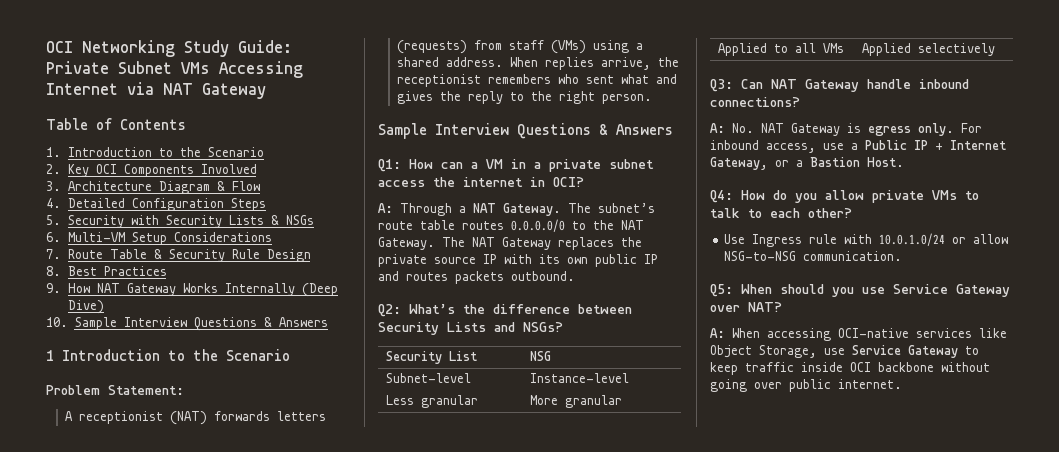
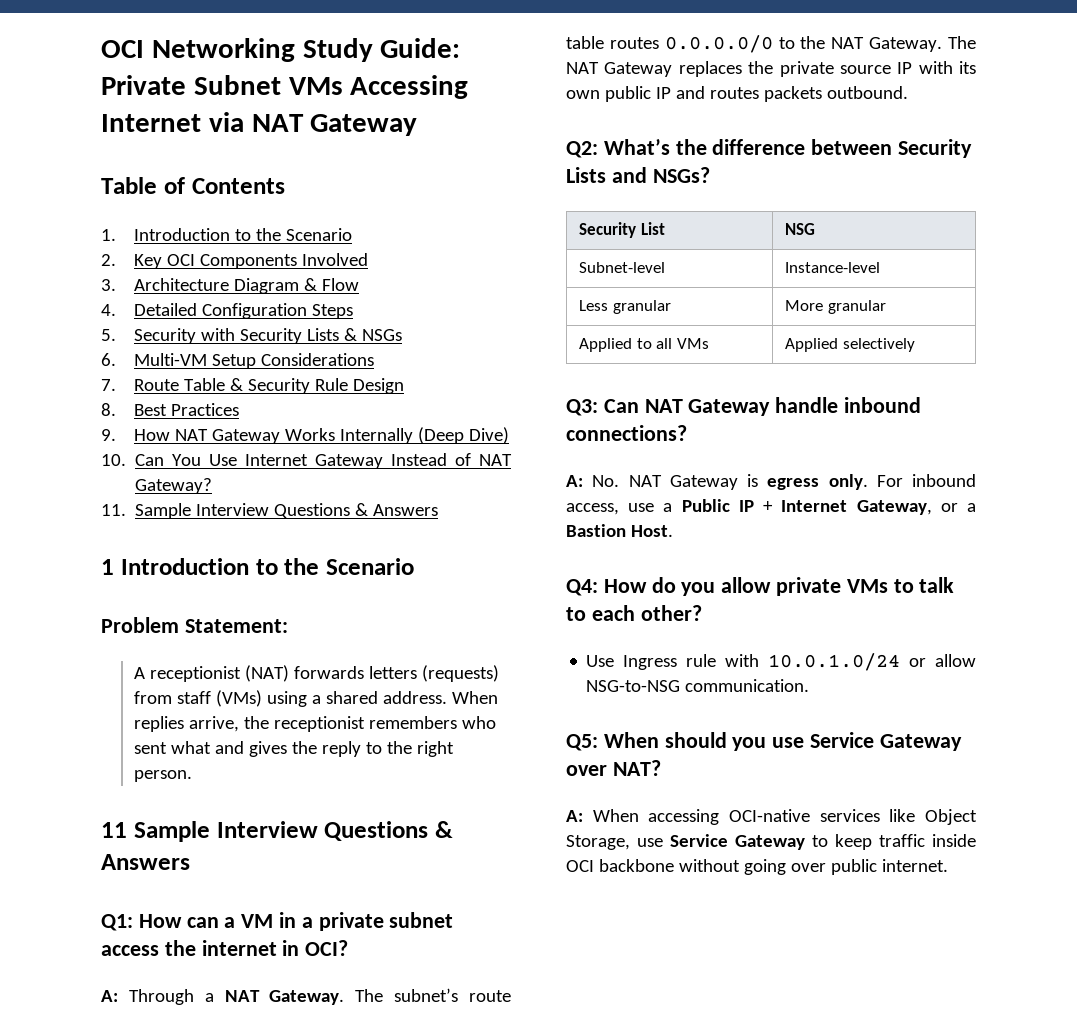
- 10. Sample Interview Questions & Answers
+ 10. Can You Use Internet Gateway Instead of NAT Gateway?
+ 11. Sample Interview Questions & Answers
  When replies arrive, the receptionist remembers who sent what and gives the reply to the right person.
- Sample Interview Questions & Answers
+ 11 Sample Interview Questions & Answers

